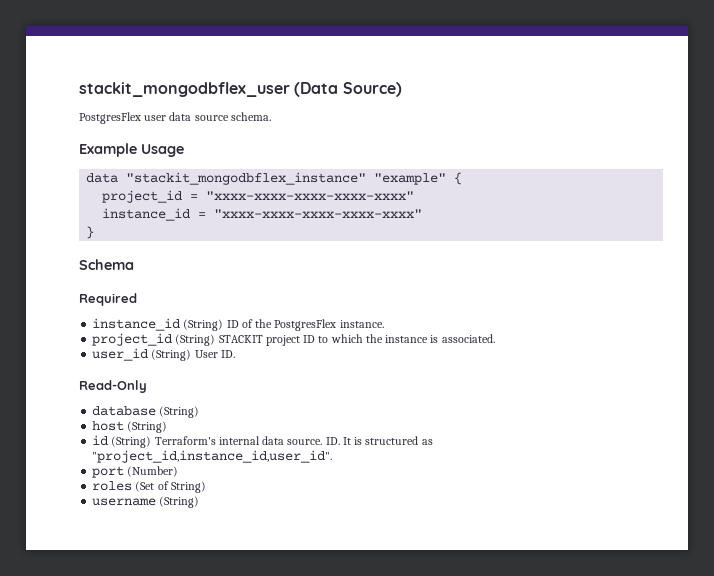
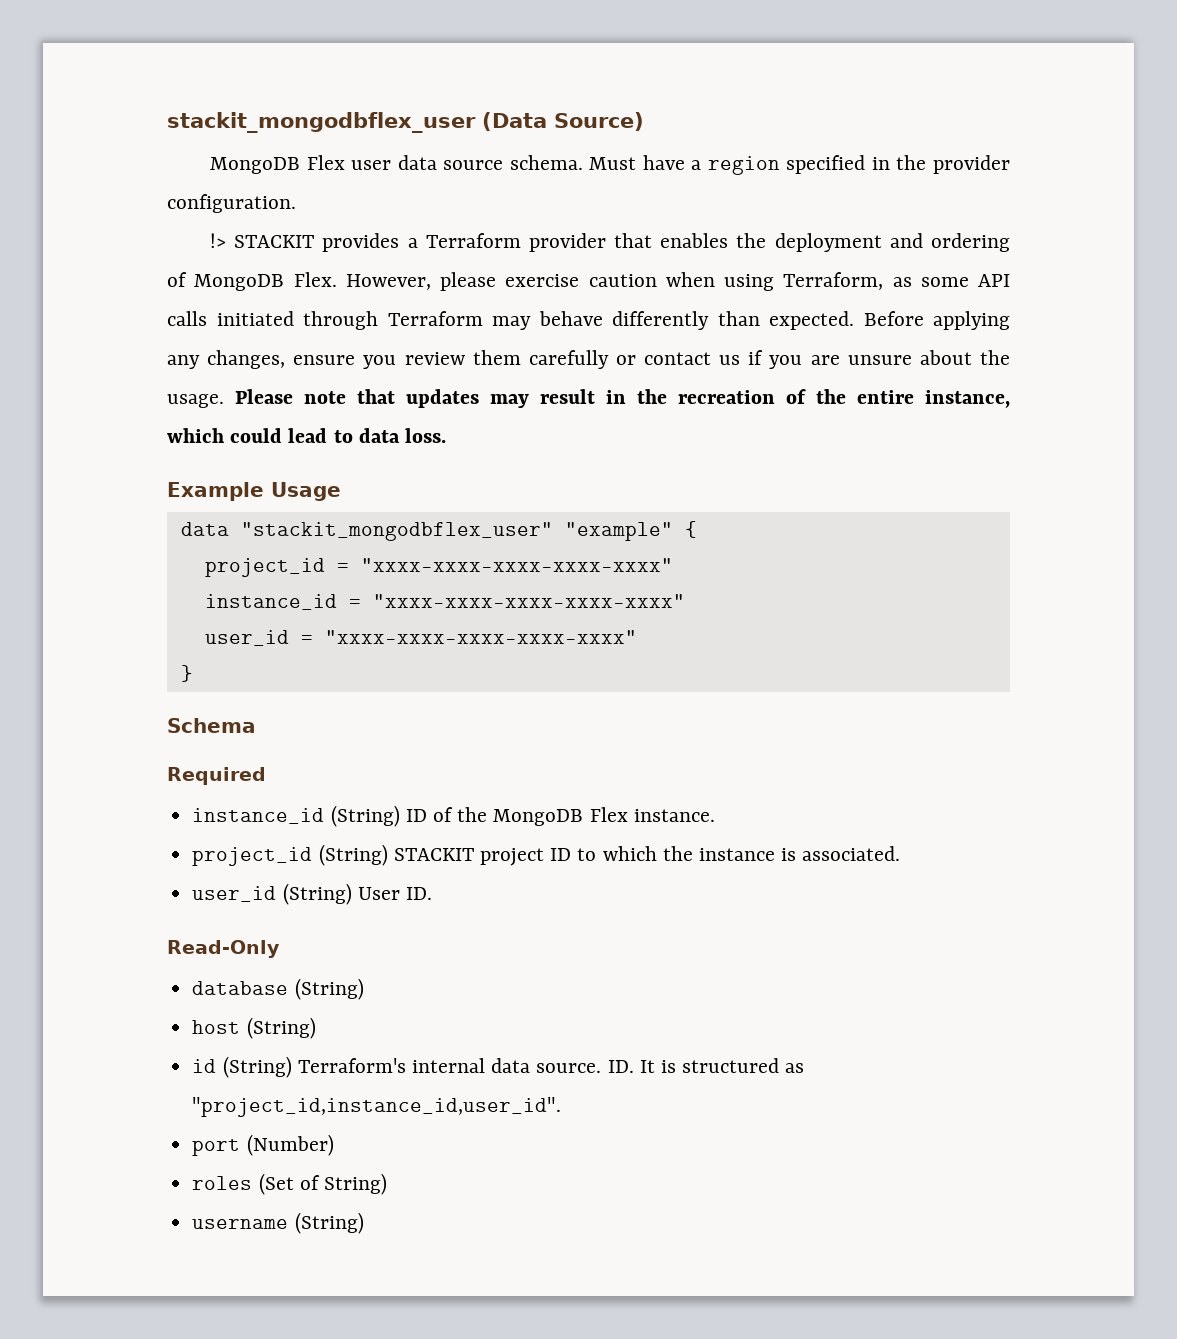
- PostgresFlex user data source schema.
+ MongoDB Flex user data source schema. Must have a region specified in the provider configuration.
+ !> STACKIT provides a Terraform provider that enables the deployment and ordering of MongoDB Flex. However, please exercise caution when using Terraform, as some API calls initiated through Terraform may behave differently than expected. Before applying any changes, ensure you review them carefully or contact us if you are unsure about the usage. Please note that updates may result in the recreation of the entire instance, which could lead to data loss.
- data "stackit_mongodbflex_instance" "example" {
+ data "stackit_mongodbflex_user" "example" {
+ user_id = "xxxx-xxxx-xxxx-xxxx-xxxx"
- instance_id (String) ID of the PostgresFlex instance.
+ instance_id (String) ID of the MongoDB Flex instance.

